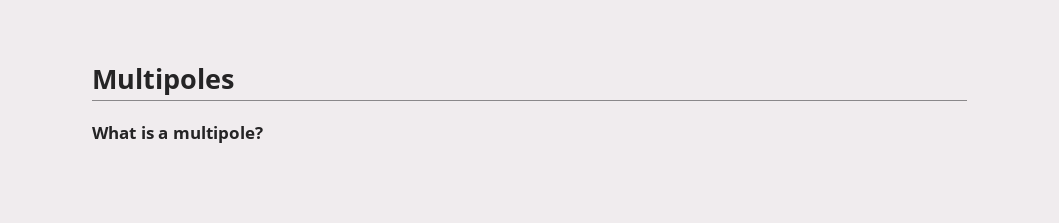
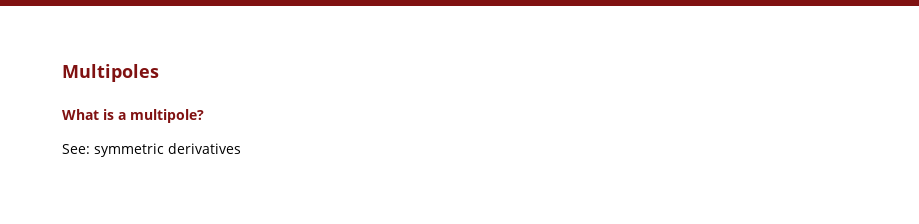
+ See: symmetric derivatives

